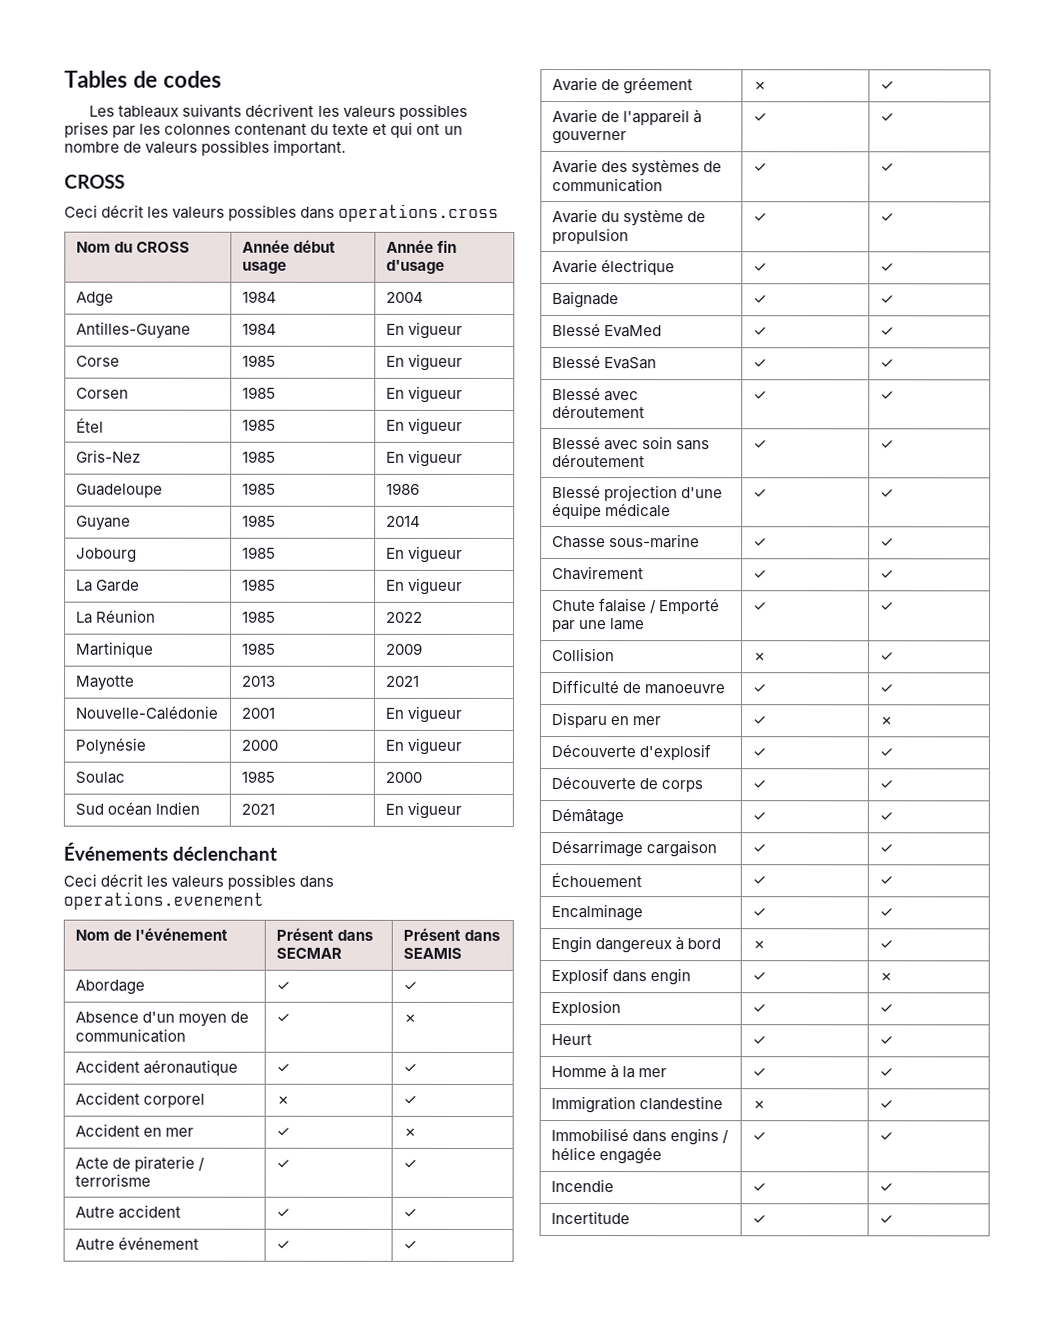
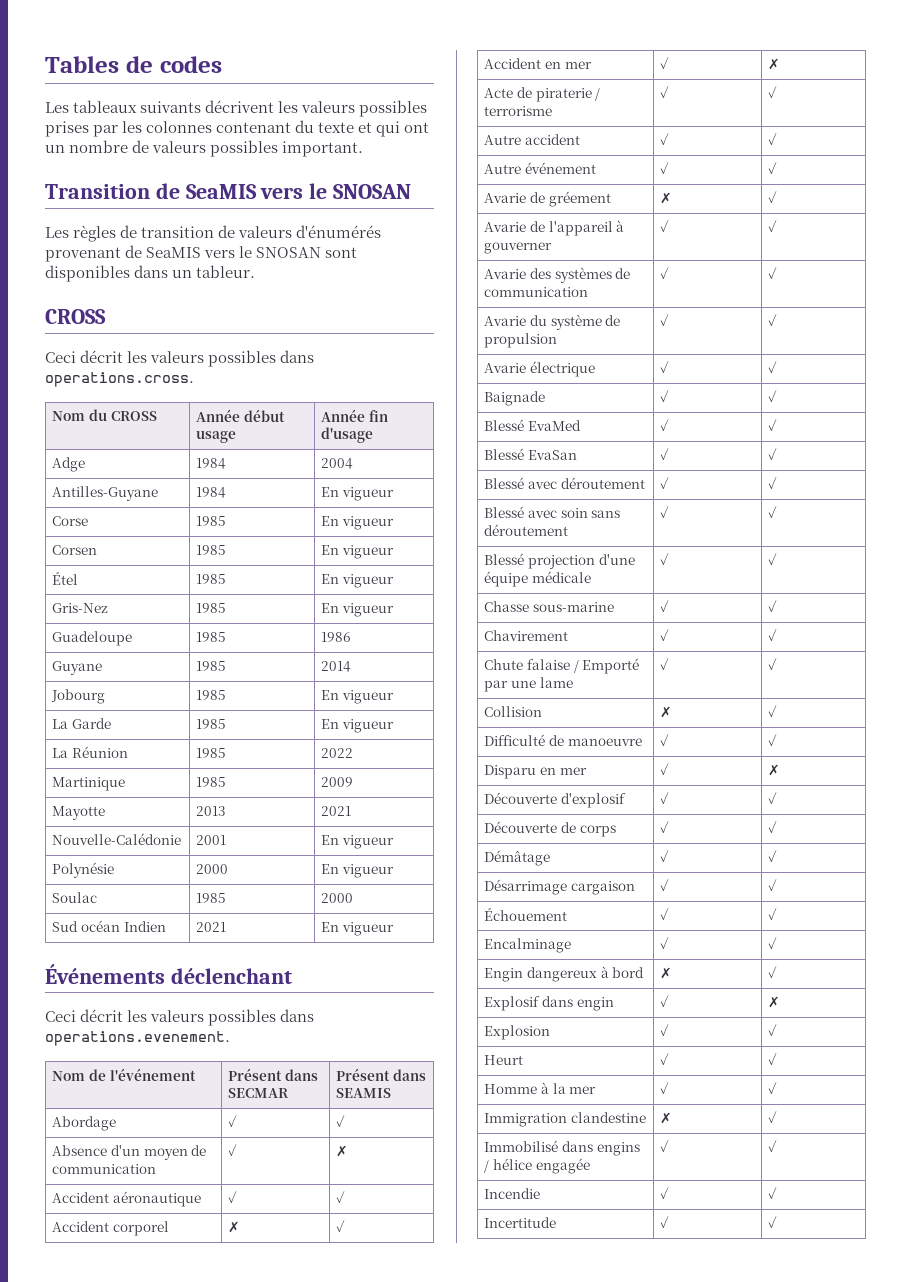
+ Transition de SeaMIS vers le SNOSAN
+ Les règles de transition de valeurs d'énumérés provenant de SeaMIS vers le SNOSAN sont disponibles dans un tableur.
- Ceci décrit les valeurs possibles dans operations.cross
+ Ceci décrit les valeurs possibles dans operations.cross.
- Ceci décrit les valeurs possibles dans operations.evenement
+ Ceci décrit les valeurs possibles dans operations.evenement.

